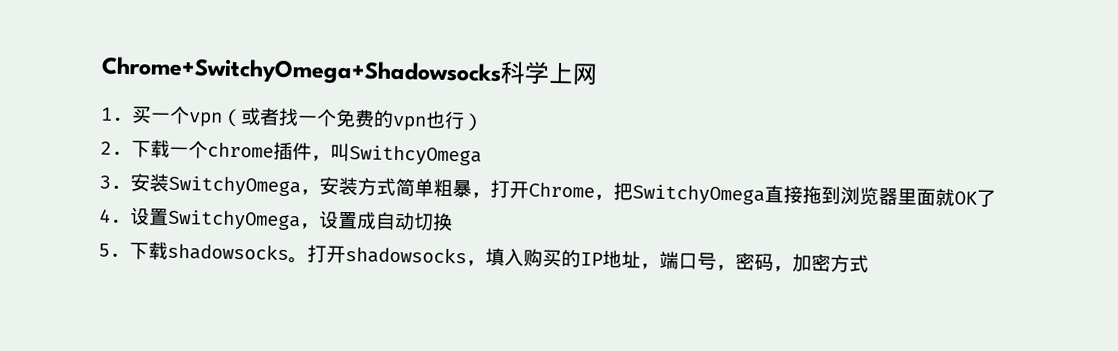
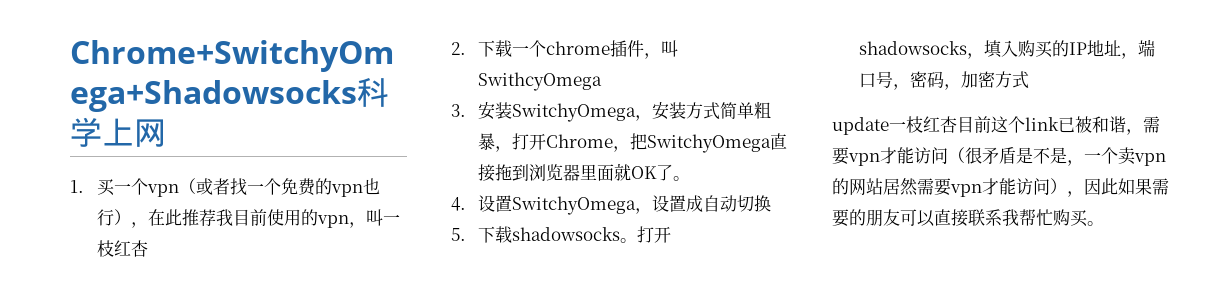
- 1.买一个vpn（或者找一个免费的vpn也行）
+ 1.买一个vpn（或者找一个免费的vpn也行），在此推荐我目前使用的vpn，叫一枝红杏
- 3.安装SwitchyOmega，安装方式简单粗暴，打开Chrome，把SwitchyOmega直接拖到浏览器里面就OK了
+ 3.安装SwitchyOmega，安装方式简单粗暴，打开Chrome，把SwitchyOmega直接拖到浏览器里面就OK了。
+ update一枝红杏目前这个link已被和谐，需要vpn才能访问（很矛盾是不是，一个卖vpn的网站居然需要vpn才能访问），因此如果需要的朋友可以直接联系我帮忙购买。

